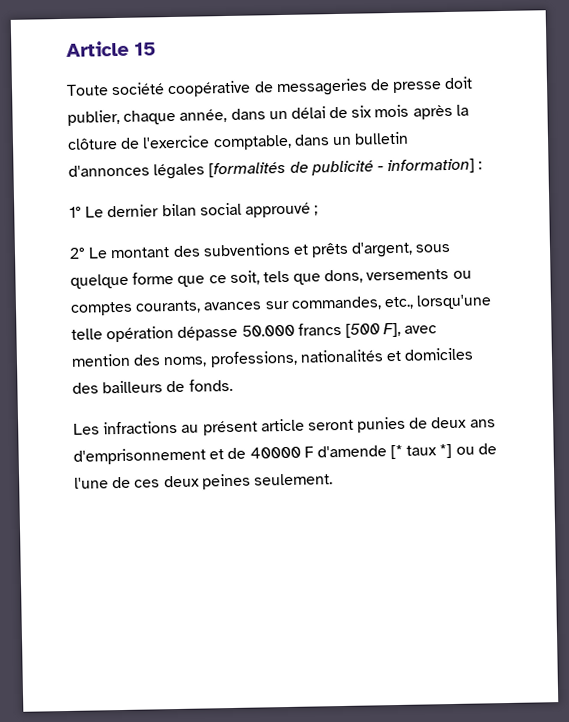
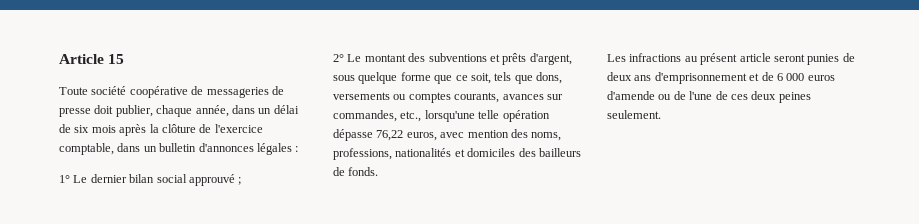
- Toute société coopérative de messageries de presse doit publier, chaque année, dans un délai de six mois après la clôture de l'exercice comptable, dans un bulletin d'annonces légales [formalités de publicité - information] :
+ Toute société coopérative de messageries de presse doit publier, chaque année, dans un délai de six mois après la clôture de l'exercice comptable, dans un bulletin d'annonces légales :
- 2° Le montant des subventions et prêts d'argent, sous quelque forme que ce soit, tels que dons, versements ou comptes courants, avances sur commandes, etc., lorsqu'une telle opération dépasse 50.000 francs [500 F], avec mention des noms, professions, nationalités et domiciles des bailleurs de fonds.
+ 2° Le montant des subventions et prêts d'argent, sous quelque forme que ce soit, tels que dons, versements ou comptes courants, avances sur commandes, etc., lorsqu'une telle opération dépasse 76,22 euros, avec mention des noms, professions, nationalités et domiciles des bailleurs de fonds.
- Les infractions au présent article seront punies de deux ans d'emprisonnement et de 40000 F d'amende [* taux *] ou de l'une de ces deux peines seulement.
+ Les infractions au présent article seront punies de deux ans d'emprisonnement et de 6 000 euros d'amende ou de l'une de ces deux peines seulement.

